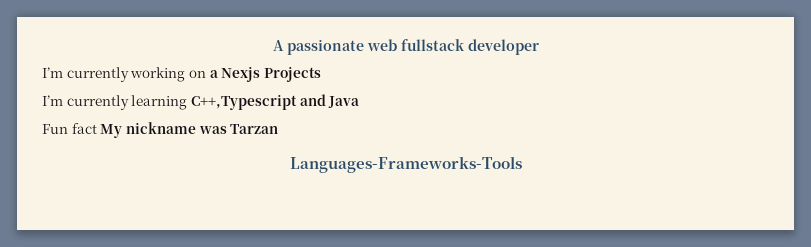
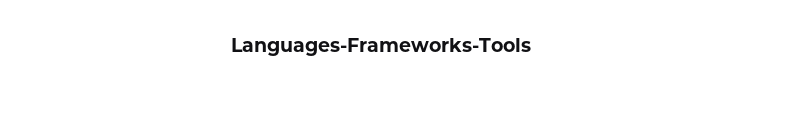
- A passionate web fullstack developer
- I’m currently working on a Nexjs Projects
- I’m currently learning C++,Typescript and Java
- Fun fact My nickname was Tarzan

